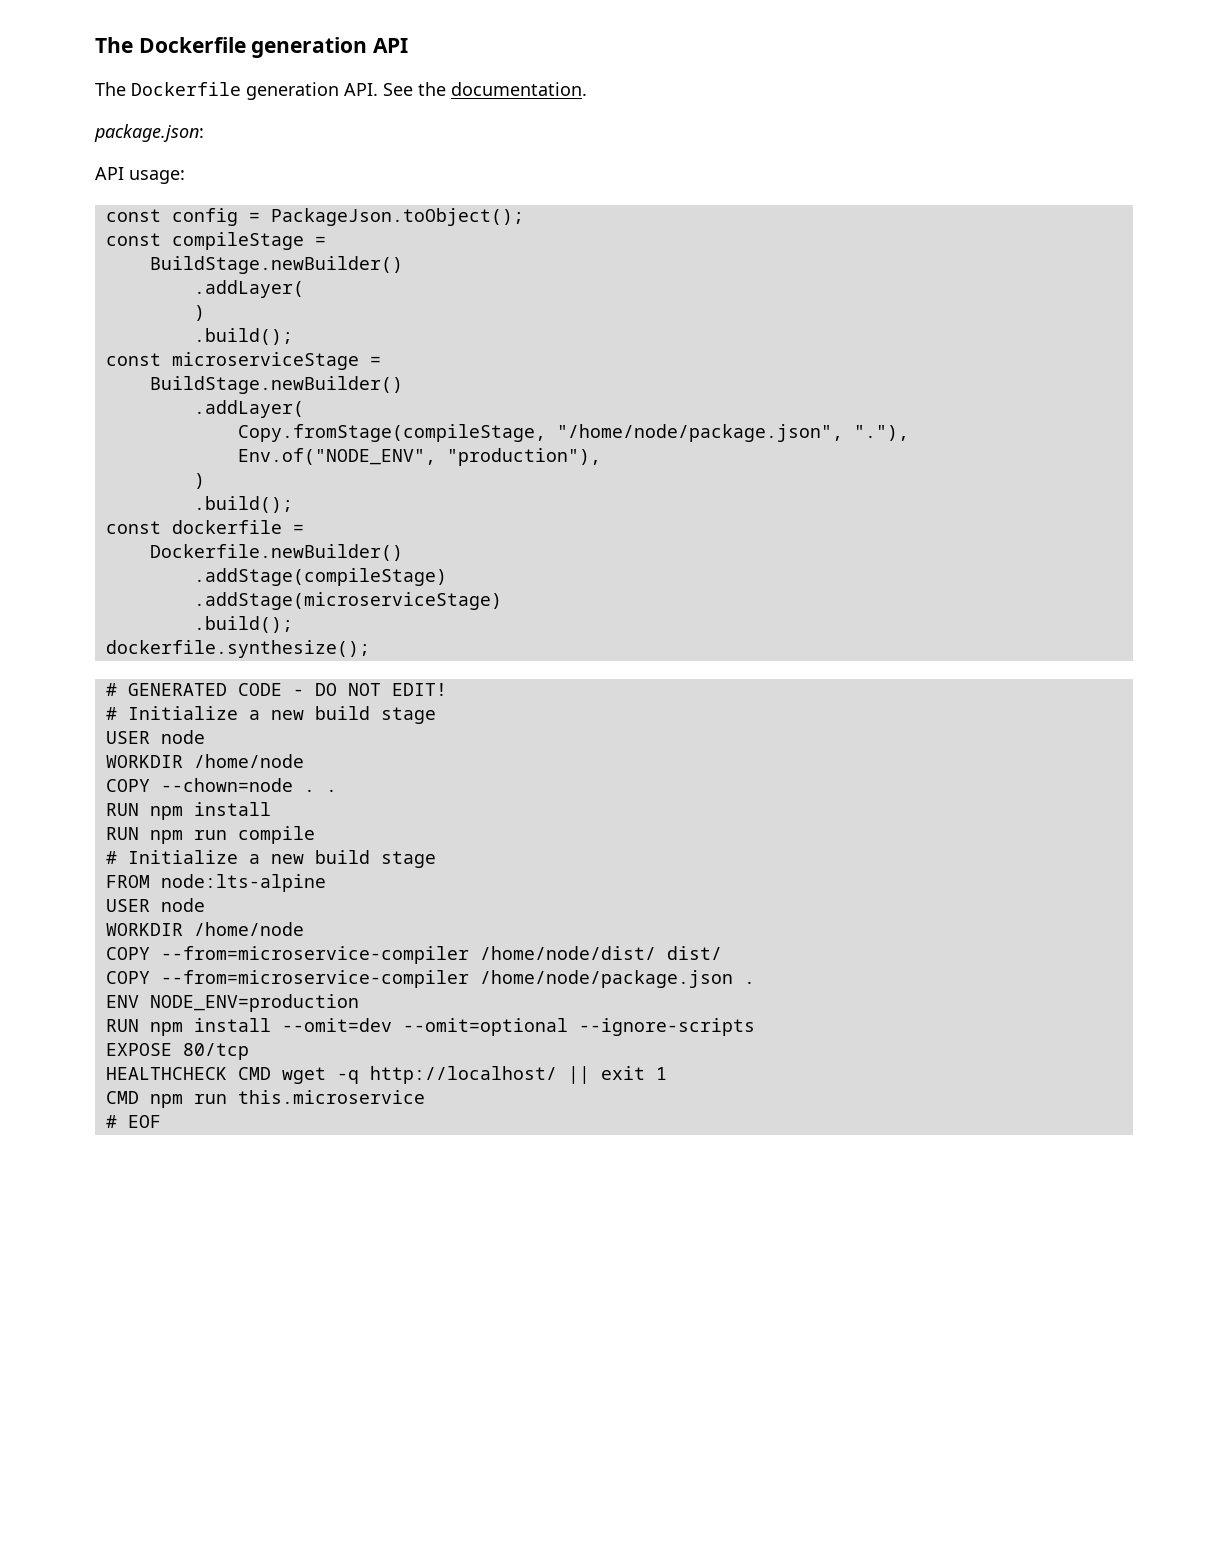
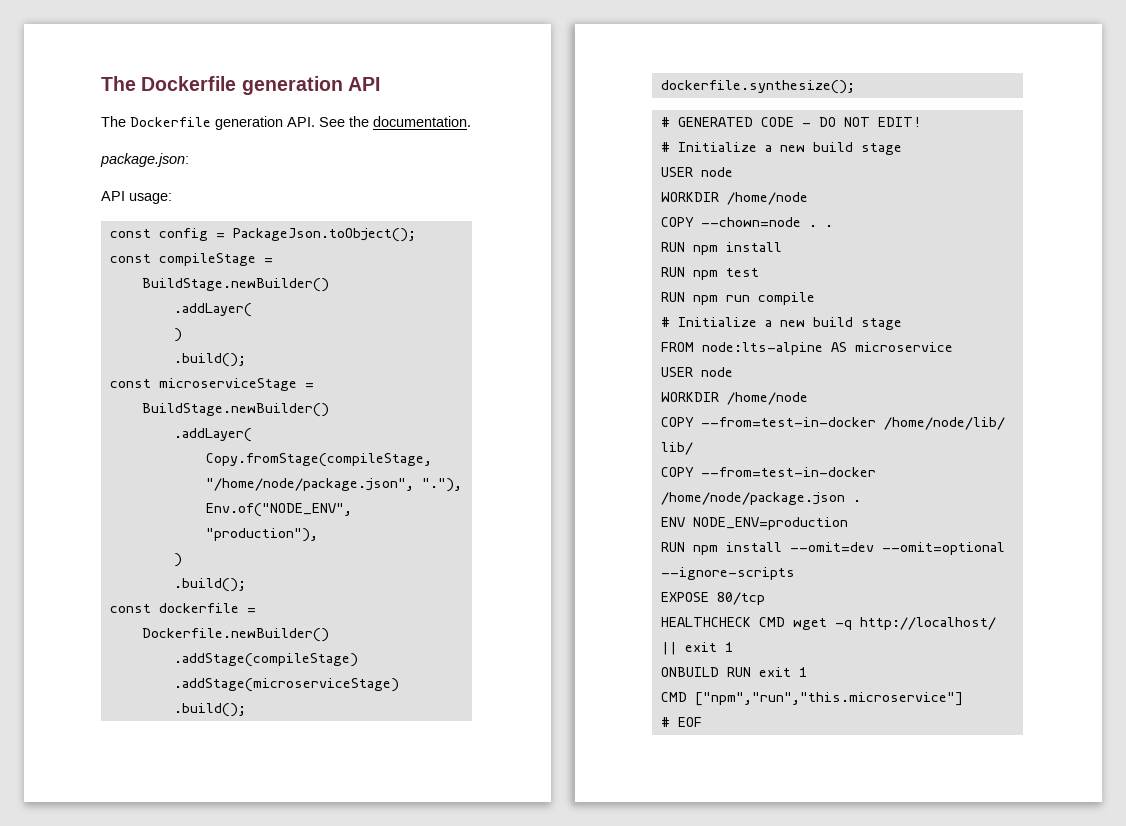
+ RUN npm test
- FROM node:lts-alpine
+ FROM node:lts-alpine AS microservice
  USER node
  WORKDIR /home/node
- COPY --from=microservice-compiler /home/node/dist/ dist/
- COPY --from=microservice-compiler /home/node/package.json .
+ COPY --from=test-in-docker /home/node/lib/ lib/
+ COPY --from=test-in-docker /home/node/package.json .
- CMD npm run this.microservice
+ ONBUILD RUN exit 1
+ CMD ["npm","run","this.microservice"]

